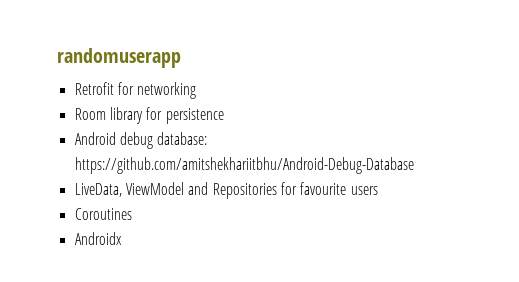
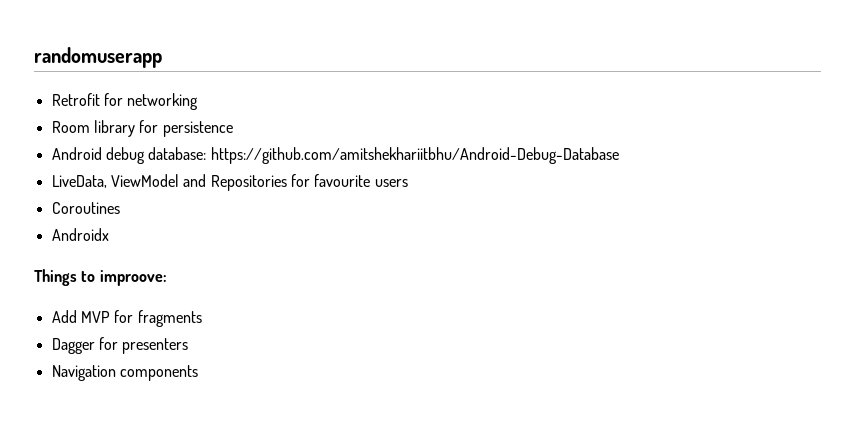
+ Things to improove:
+ Add MVP for fragments
+ Dagger for presenters
+ Navigation components

